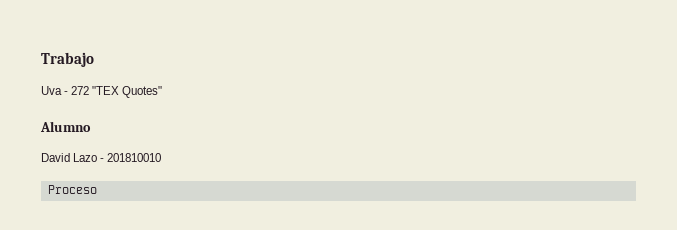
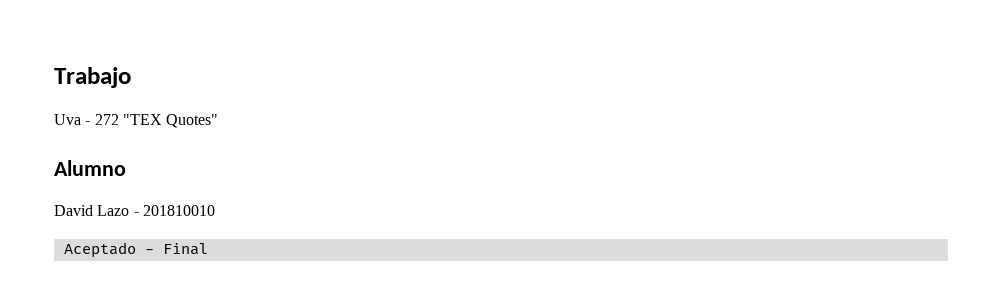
- Proceso
+ Aceptado - Final

